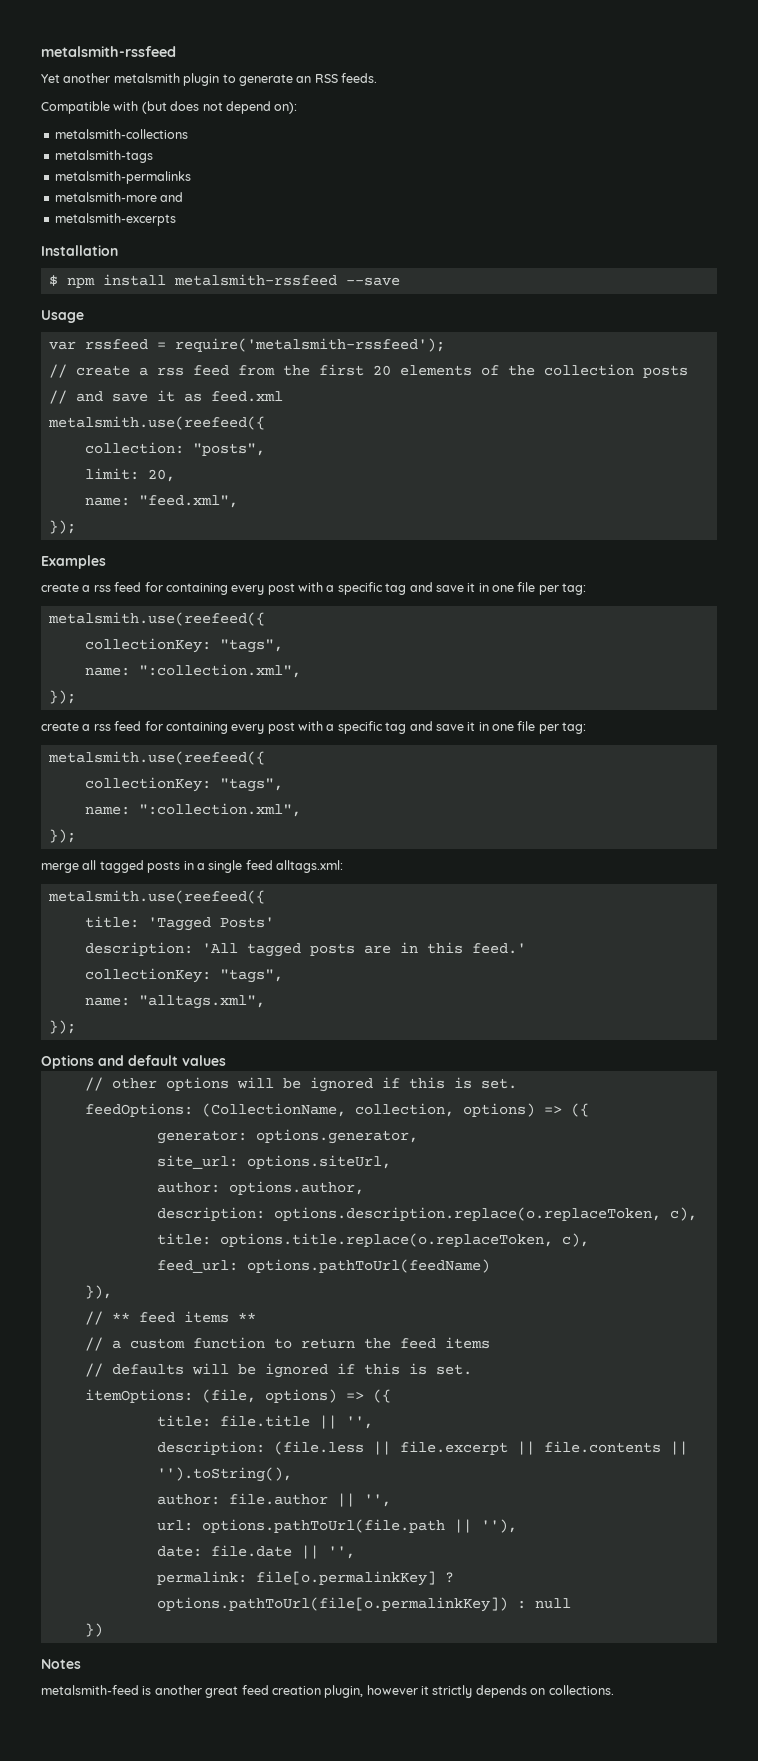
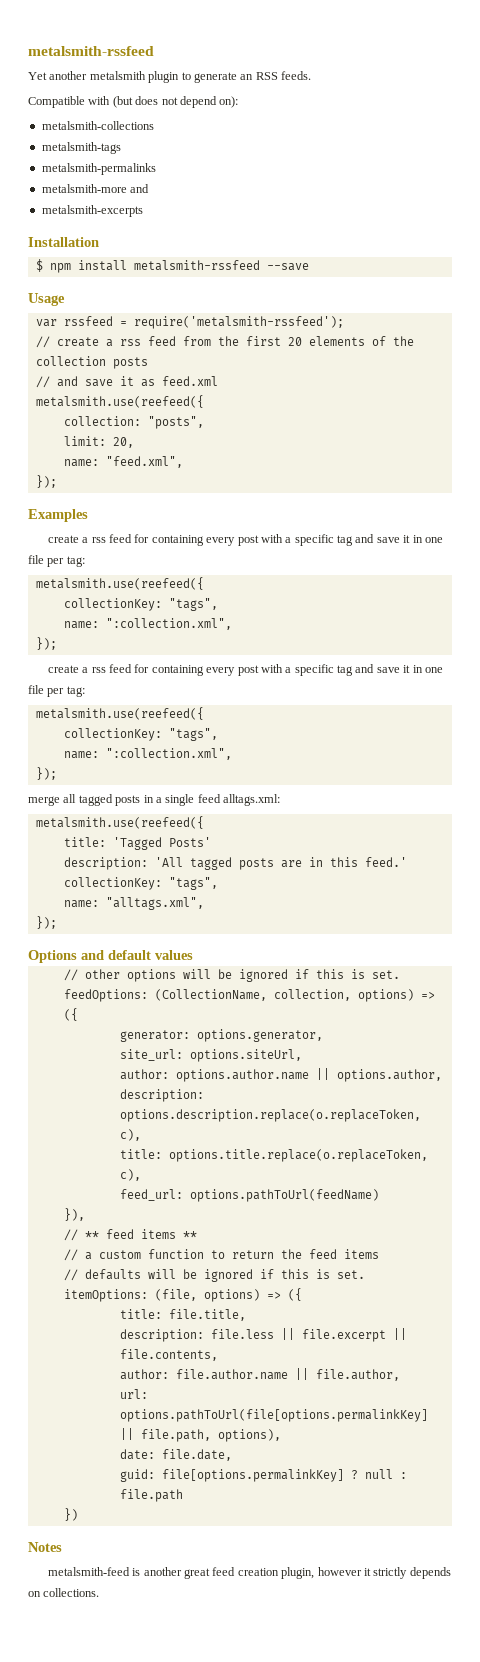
- author: options.author,
+ author: options.author.name || options.author,
- title: file.title || '',
- description: (file.less || file.excerpt || file.contents || '').toString(),
- author: file.author || '',
- url: options.pathToUrl(file.path || ''),
- date: file.date || '',
- permalink: file[o.permalinkKey] ? options.pathToUrl(file[o.permalinkKey]) : null
+ title: file.title,
+ description: file.less || file.excerpt || file.contents,
+ author: file.author.name || file.author,
+ url: options.pathToUrl(file[options.permalinkKey] || file.path, options),
+ date: file.date,
+ guid: file[options.permalinkKey] ? null : file.path

